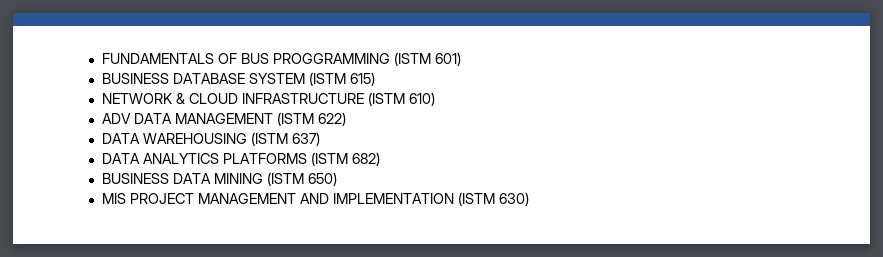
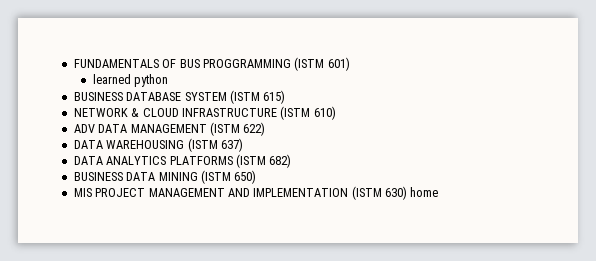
+ learned python
- MIS PROJECT MANAGEMENT AND IMPLEMENTATION (ISTM 630)
+ MIS PROJECT MANAGEMENT AND IMPLEMENTATION (ISTM 630) home

